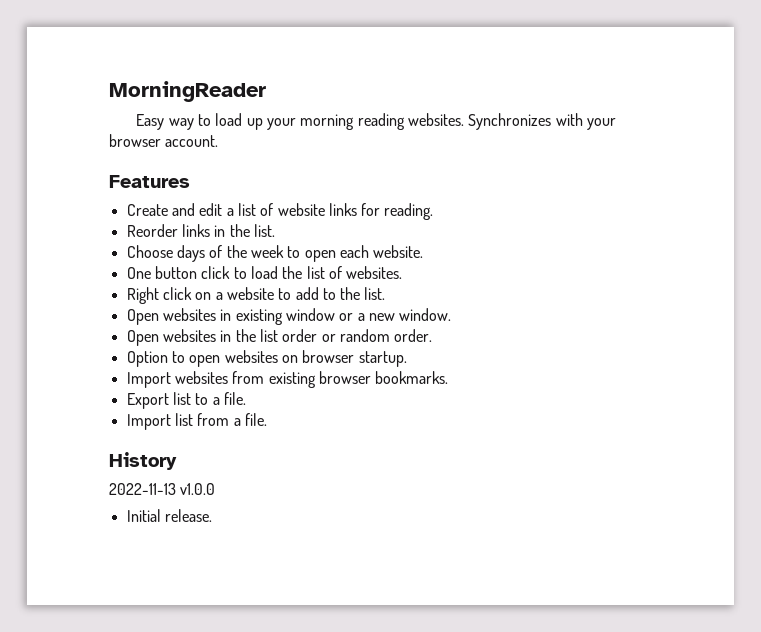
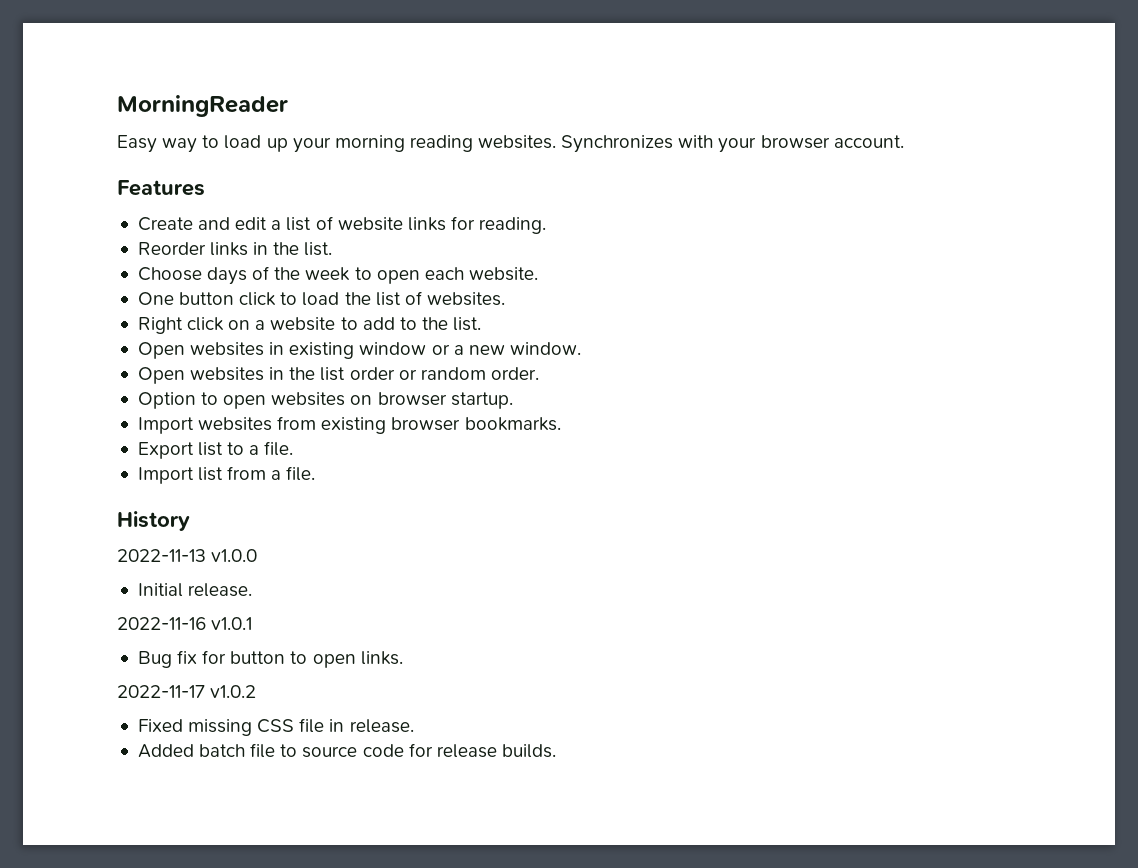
+ 2022-11-16 v1.0.1
+ Bug fix for button to open links.
+ 2022-11-17 v1.0.2
+ Fixed missing CSS file in release.
+ Added batch file to source code for release builds.

